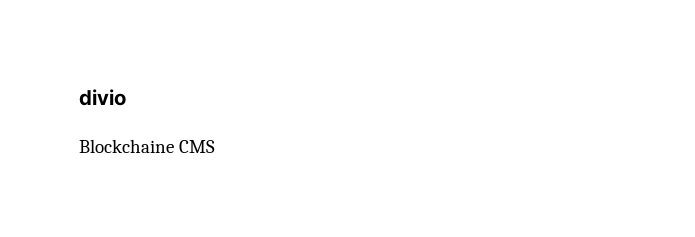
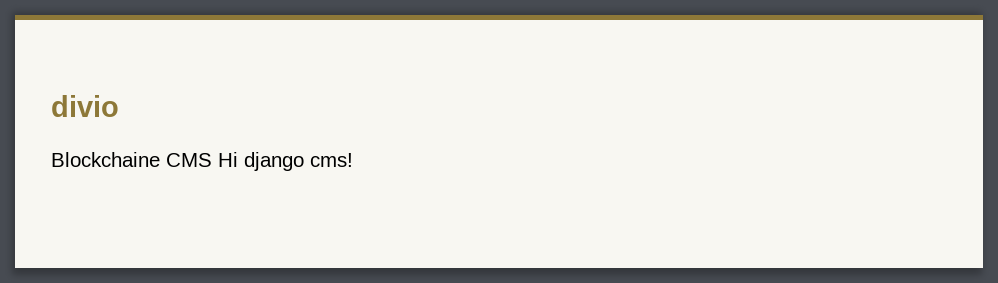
- Blockchaine CMS
+ Blockchaine CMS Hi django cms!

